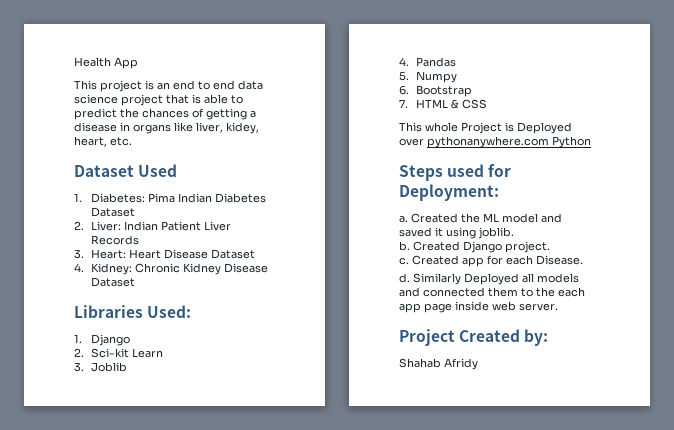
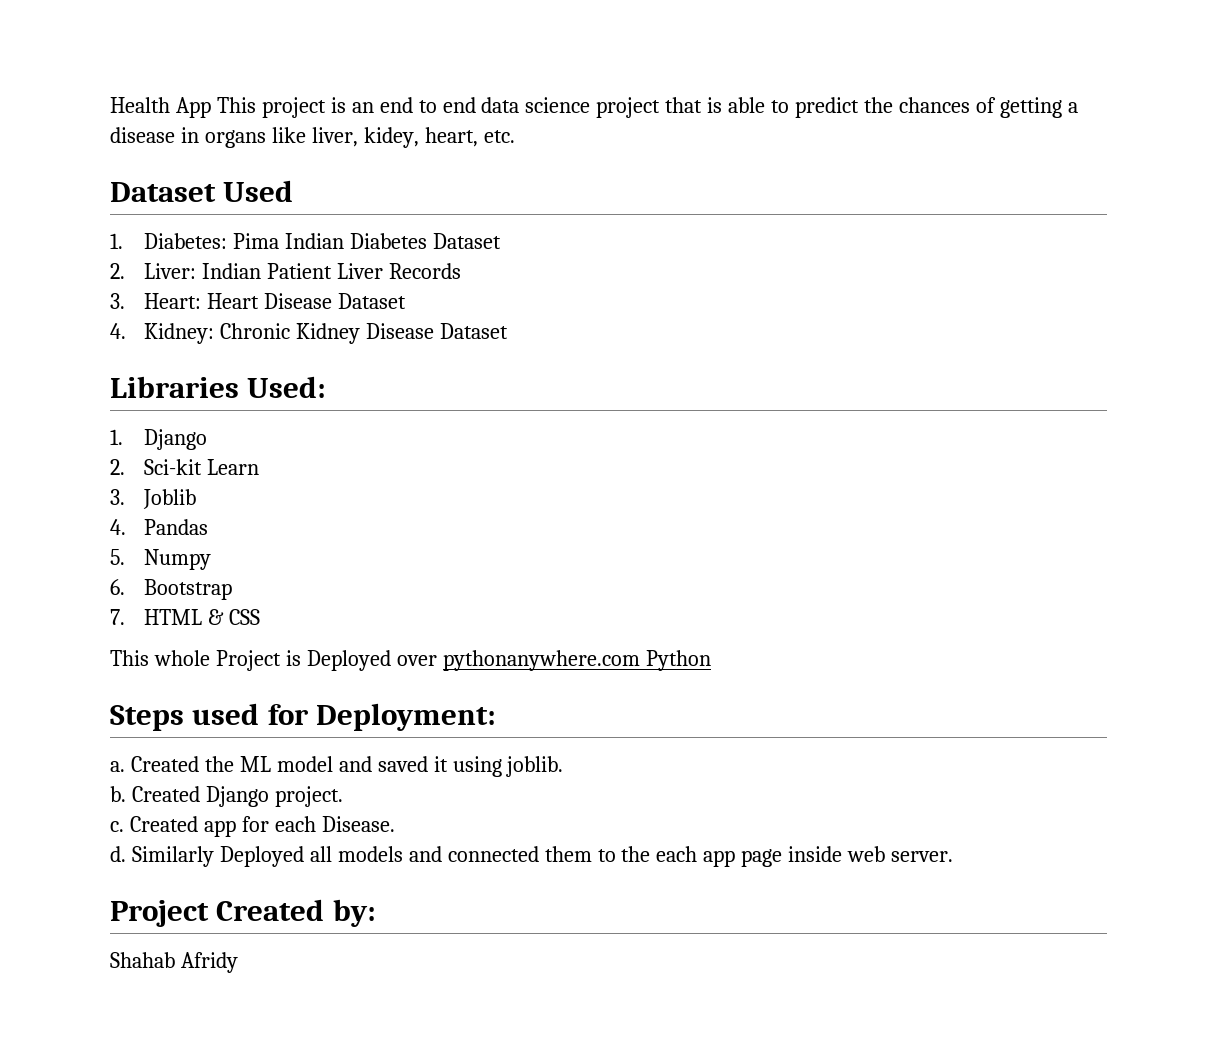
- Health App
- This project is an end to end data science project that is able to predict the chances of getting a disease in organs like liver, kidey, heart, etc.
+ Health App This project is an end to end data science project that is able to predict the chances of getting a disease in organs like liver, kidey, heart, etc.

